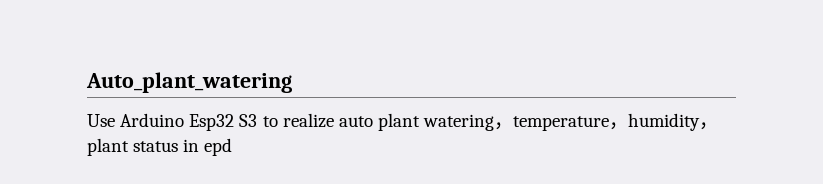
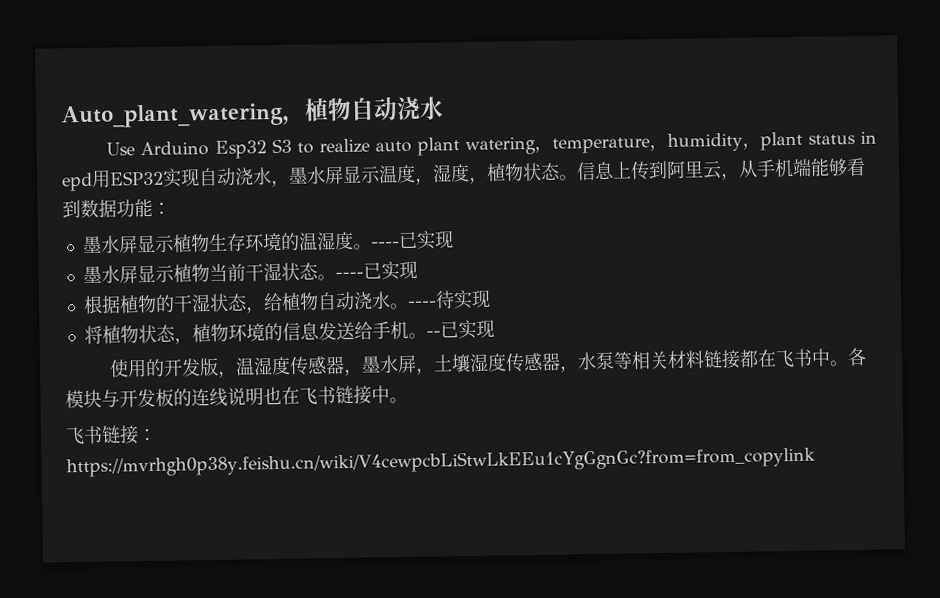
- Auto_plant_watering
+ Auto_plant_watering，植物自动浇水
- Use Arduino Esp32 S3 to realize auto plant watering，temperature，humidity，plant status in epd
+ Use Arduino Esp32 S3 to realize auto plant watering，temperature，humidity，plant status in epd用ESP32实现自动浇水，墨水屏显示温度，湿度，植物状态。信息上传到阿里云，从手机端能够看到数据功能：
+ 墨水屏显示植物生存环境的温湿度。----已实现
+ 墨水屏显示植物当前干湿状态。----已实现
+ 根据植物的干湿状态，给植物自动浇水。----待实现
+ 将植物状态，植物环境的信息发送给手机。--已实现
+ 使用的开发版，温湿度传感器，墨水屏，土壤湿度传感器，水泵等相关材料链接都在飞书中。各模块与开发板的连线说明也在飞书链接中。
+ 飞书链接：https://mvrhgh0p38y.feishu.cn/wiki/V4cewpcbLiStwLkEEu1cYgGgnGc?from=from_copylink

